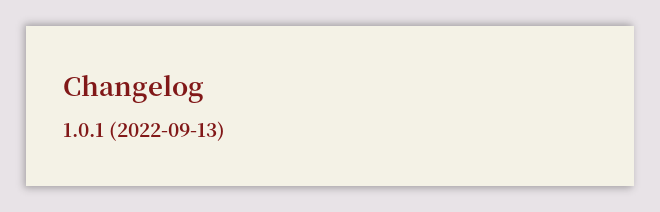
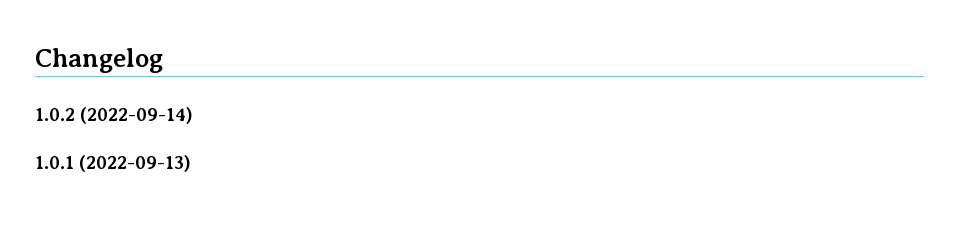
+ 1.0.2 (2022-09-14)

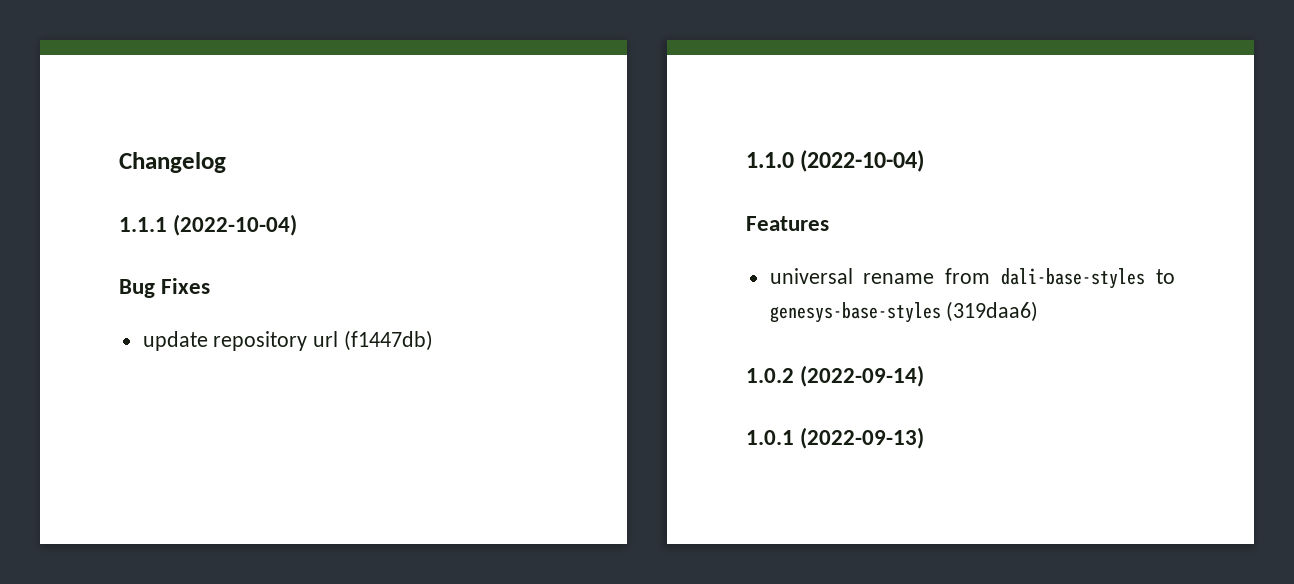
+ 1.1.1 (2022-10-04)
+ Bug Fixes
+ update repository url (f1447db)
+ 1.1.0 (2022-10-04)
+ Features
+ universal rename from dali-base-styles to genesys-base-styles (319daa6)

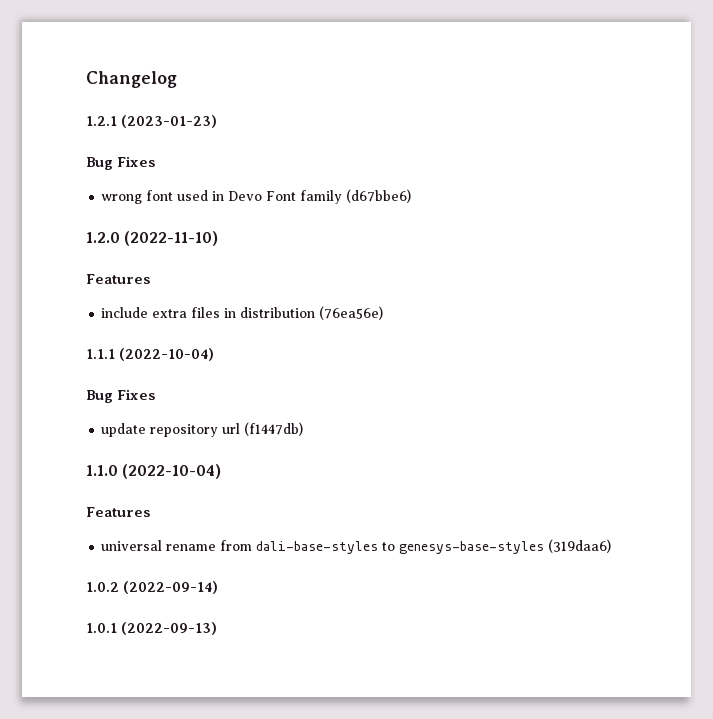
+ 1.2.1 (2023-01-23)
+ Bug Fixes
+ wrong font used in Devo Font family (d67bbe6)
+ 1.2.0 (2022-11-10)
+ Features
+ include extra files in distribution (76ea56e)

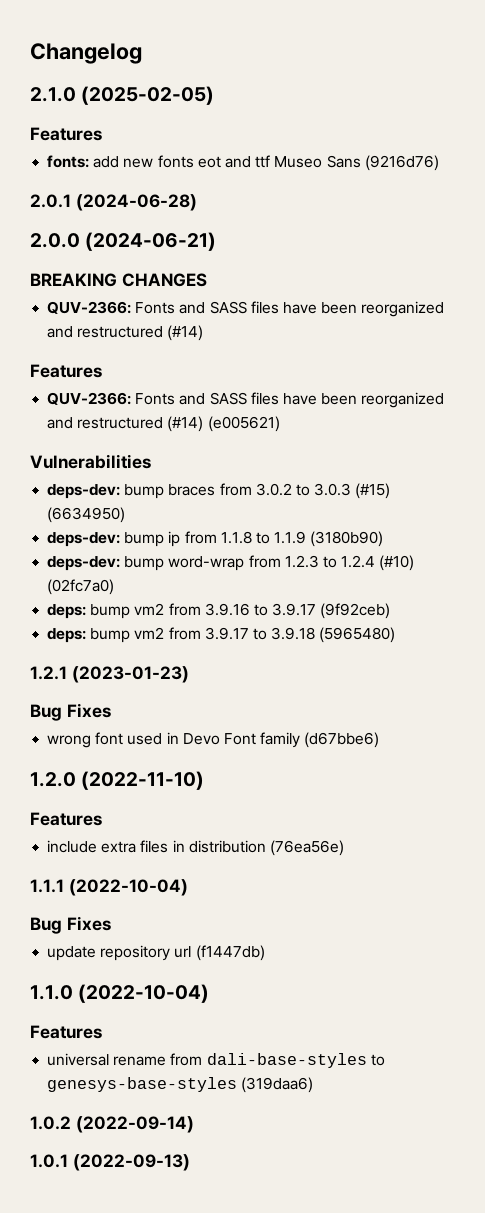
+ 2.1.0 (2025-02-05)
+ Features
+ fonts: add new fonts eot and ttf Museo Sans (9216d76)
+ 2.0.1 (2024-06-28)
+ 2.0.0 (2024-06-21)
+ BREAKING CHANGES
+ QUV-2366: Fonts and SASS files have been reorganized and restructured (#14)
+ Features
+ QUV-2366: Fonts and SASS files have been reorganized and restructured (#14) (e005621)
+ Vulnerabilities
+ deps-dev: bump braces from 3.0.2 to 3.0.3 (#15) (6634950)
+ deps-dev: bump ip from 1.1.8 to 1.1.9 (3180b90)
+ deps-dev: bump word-wrap from 1.2.3 to 1.2.4 (#10) (02fc7a0)
+ deps: bump vm2 from 3.9.16 to 3.9.17 (9f92ceb)
+ deps: bump vm2 from 3.9.17 to 3.9.18 (5965480)

